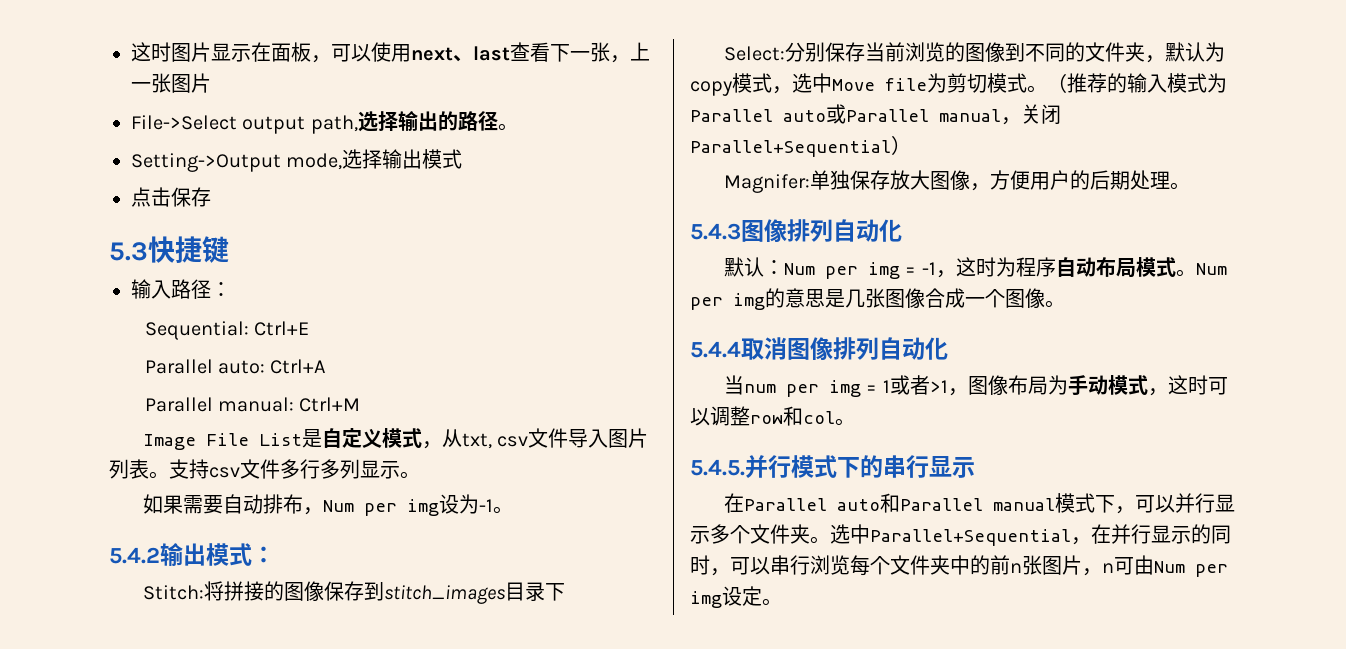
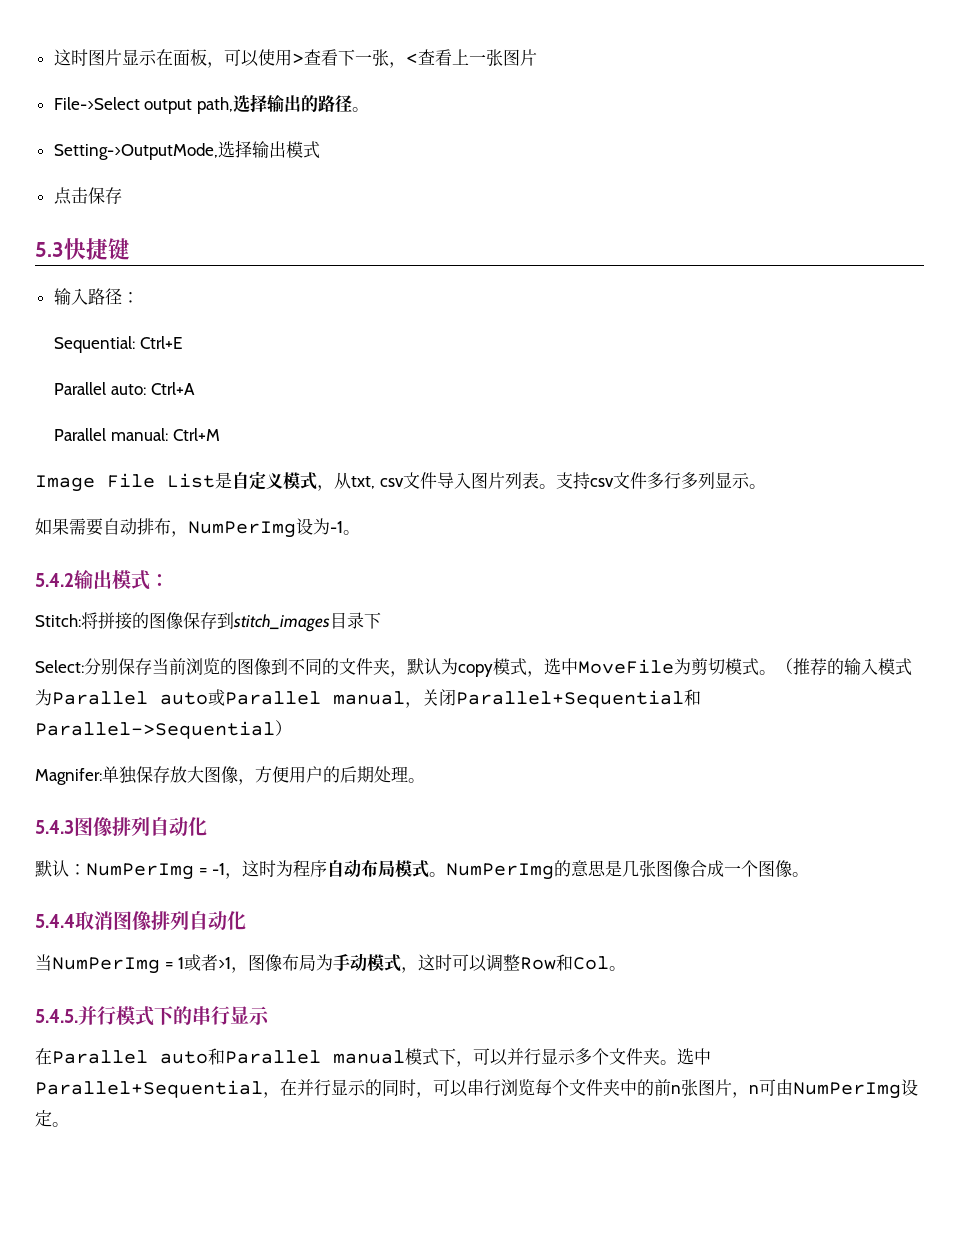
- 这时图片显示在面板，可以使用next、last查看下一张，上一张图片
+ 这时图片显示在面板，可以使用>查看下一张，<查看上一张图片
- Setting->Output mode,选择输出模式
+ Setting->OutputMode,选择输出模式
- 如果需要自动排布，Num per img设为-1。
+ 如果需要自动排布，NumPerImg设为-1。
- Select:分别保存当前浏览的图像到不同的文件夹，默认为copy模式，选中Move file为剪切模式。
+ Select:分别保存当前浏览的图像到不同的文件夹，默认为copy模式，选中MoveFile为剪切模式。
- （推荐的输入模式为Parallel auto或Parallel manual，关闭Parallel+Sequential）
+ （推荐的输入模式为Parallel auto或Parallel manual，关闭Parallel+Sequential和Parallel->Sequential）
- 默认：Num per img = -1，这时为程序自动布局模式。
+ 默认：NumPerImg = -1，这时为程序自动布局模式。
- Num per img的意思是几张图像合成一个图像。
+ NumPerImg的意思是几张图像合成一个图像。
- 当num per img = 1或者>1，图像布局为手动模式，这时可以调整row和col。
+ 当NumPerImg = 1或者>1，图像布局为手动模式，这时可以调整Row和Col。
- 选中Parallel+Sequential，在并行显示的同时，可以串行浏览每个文件夹中的前n张图片，n可由Num per img设定。
+ 选中Parallel+Sequential，在并行显示的同时，可以串行浏览每个文件夹中的前n张图片，n可由NumPerImg设定。

